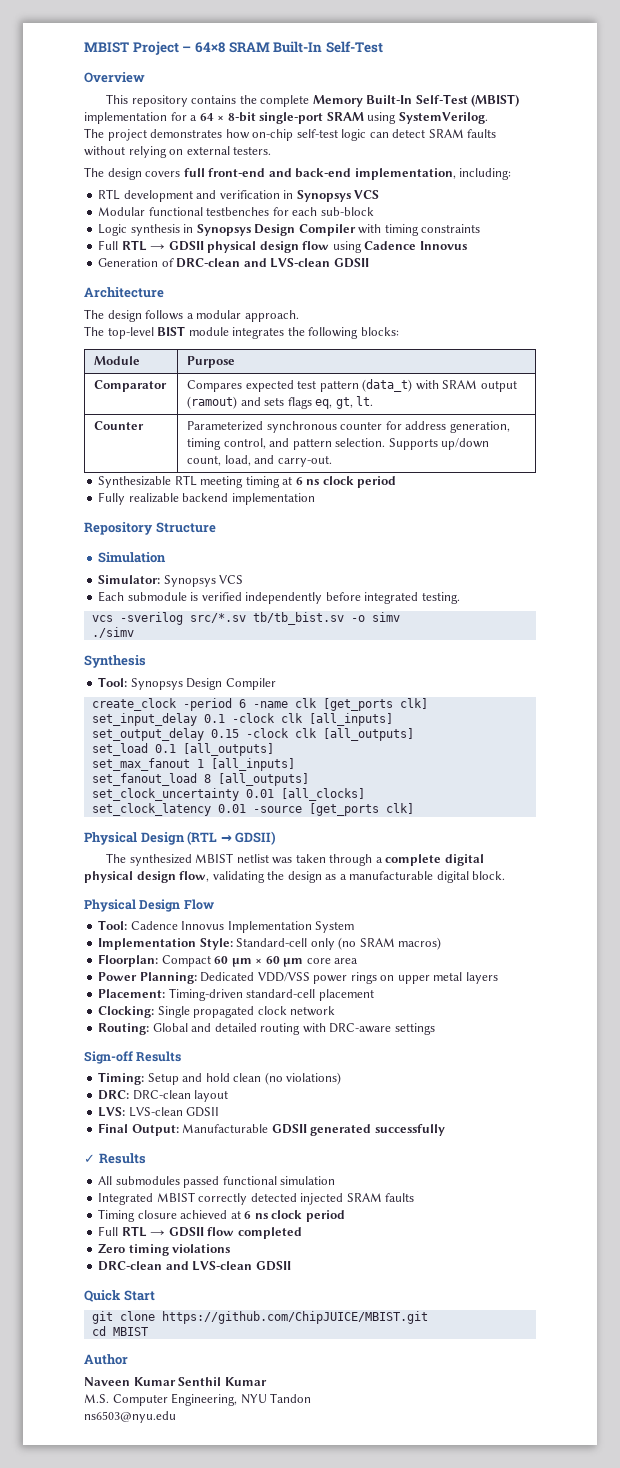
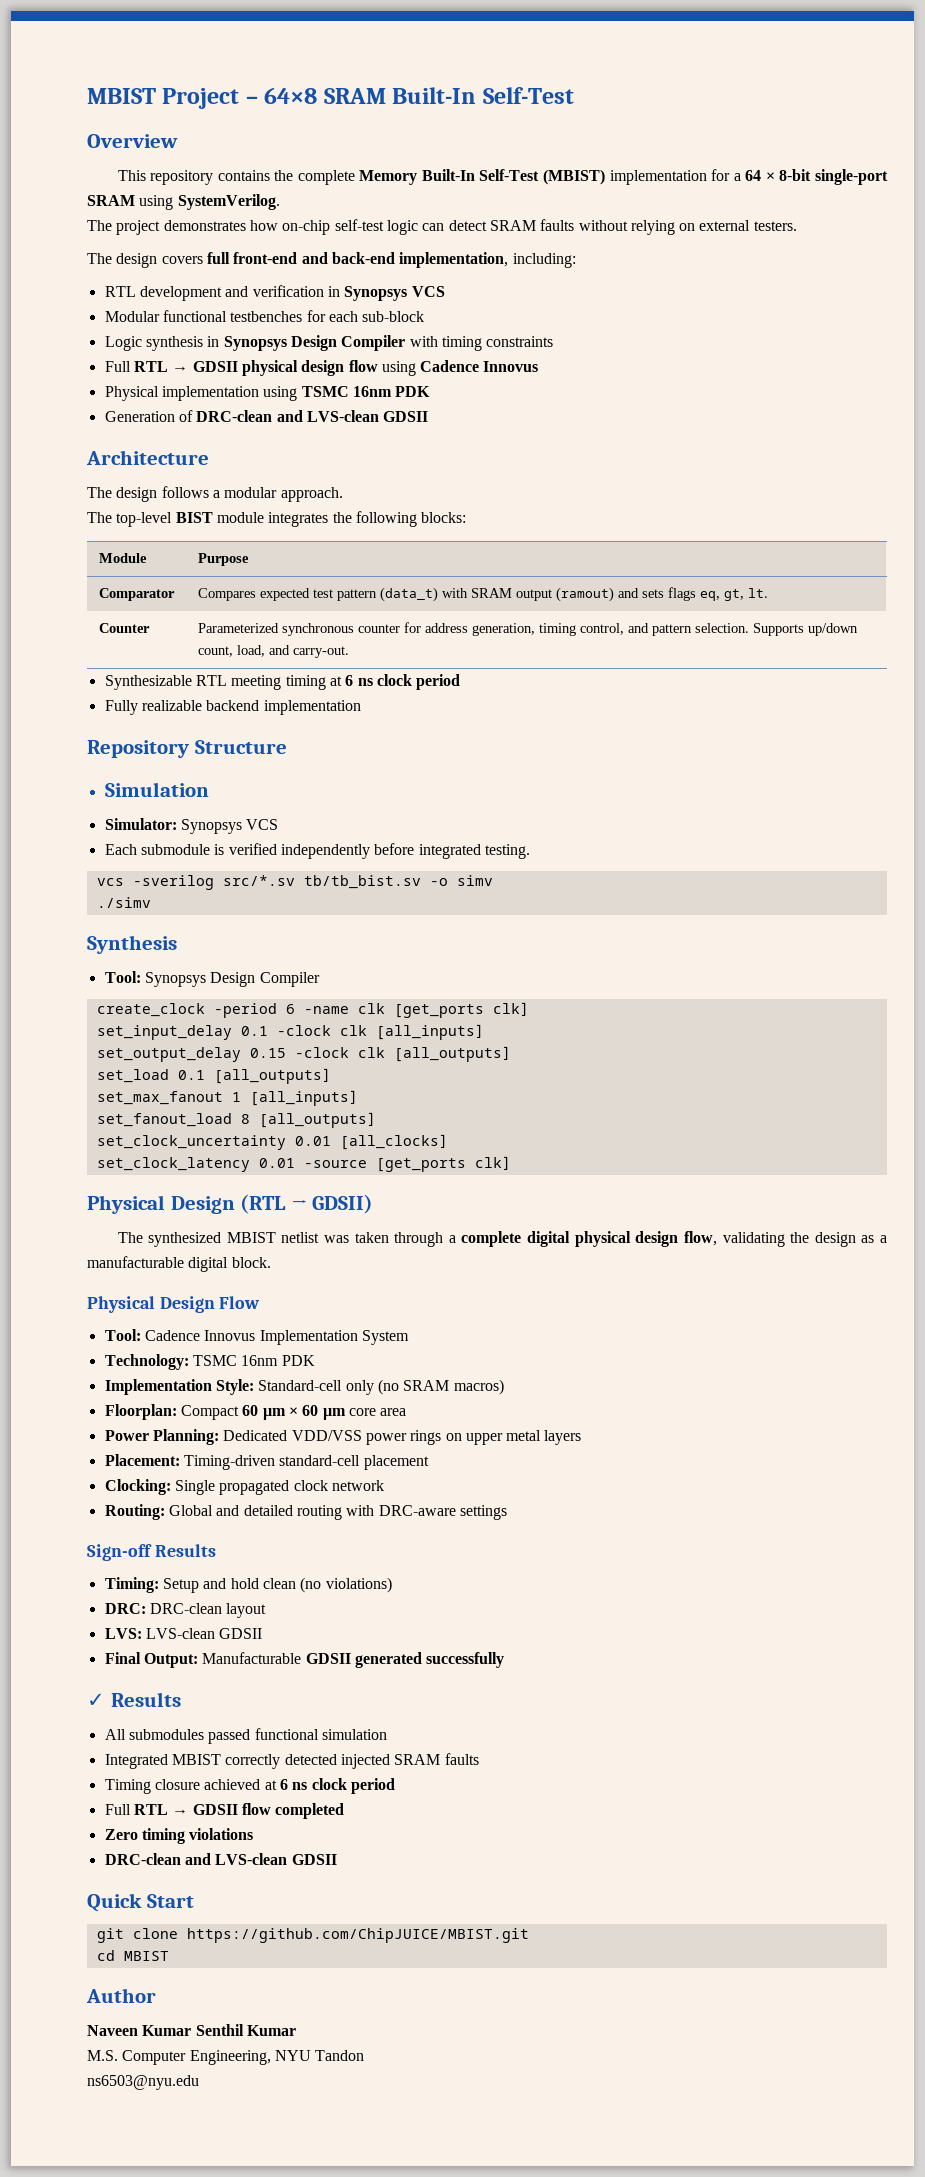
+ Physical implementation using TSMC 16nm PDK
+ Technology: TSMC 16nm PDK

